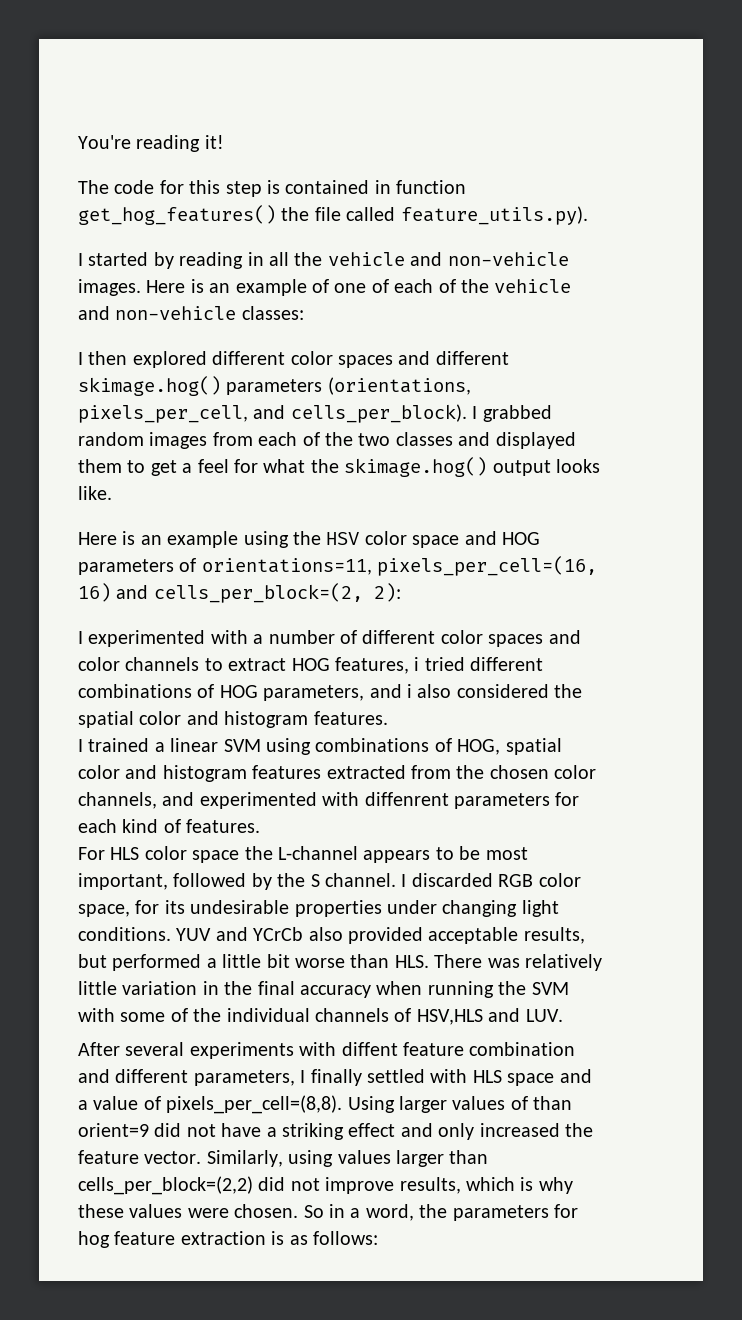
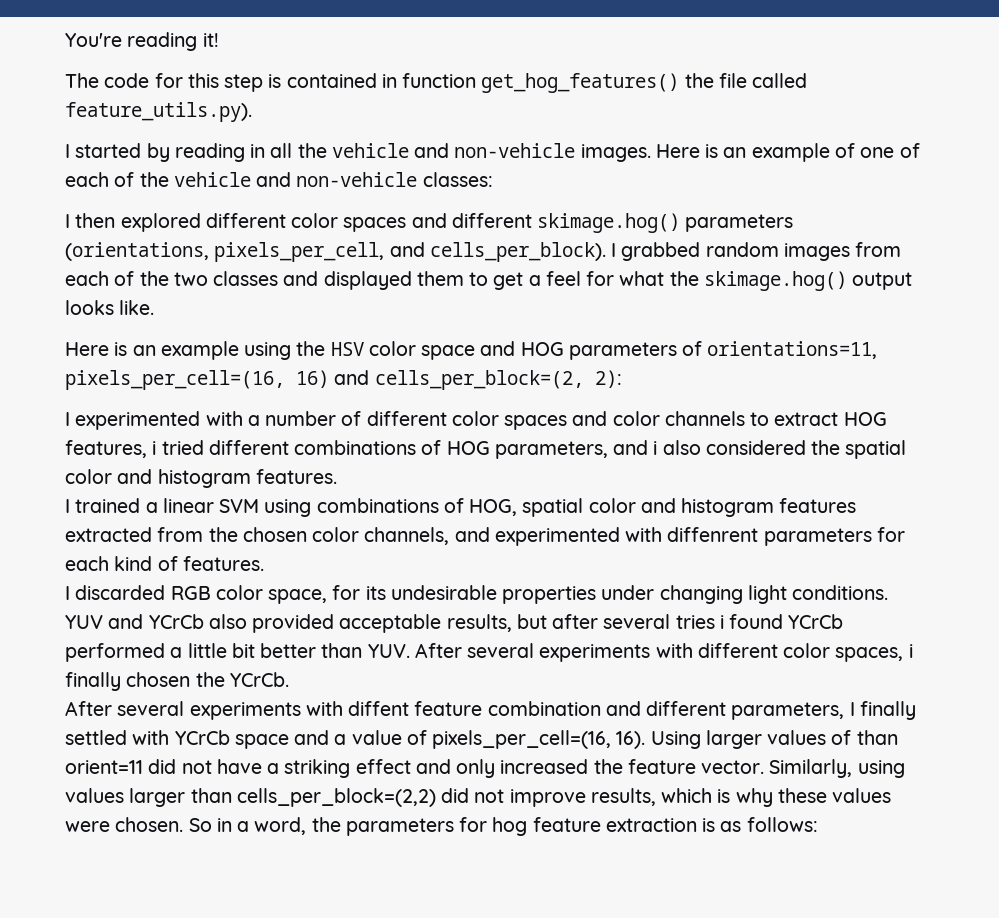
- For HLS color space the L-channel appears to be most important, followed by the S channel.
- YUV and YCrCb also provided acceptable results, but performed a little bit worse than HLS. There was relatively little variation in the final accuracy when running the SVM with some of the individual channels of HSV,HLS and LUV.
+ YUV and YCrCb also provided acceptable results, but after several tries i found YCrCb performed a little bit better than YUV. After several experiments with different color spaces, i finally chosen the YCrCb.
- After several experiments with diffent feature combination and different parameters, I finally settled with HLS space and a value of pixels_per_cell=(8,8).
+ After several experiments with diffent feature combination and different parameters, I finally settled with YCrCb space and a value of pixels_per_cell=(16, 16).
- Using larger values of than orient=9 did not have a striking effect and only increased the feature vector.
+ Using larger values of than orient=11 did not have a striking effect and only increased the feature vector.

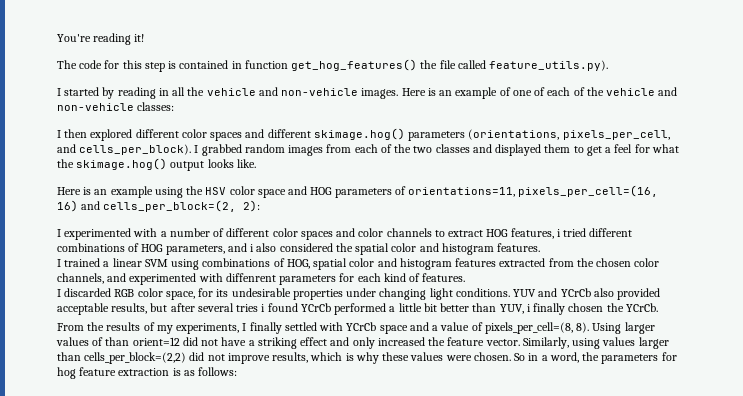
- YUV and YCrCb also provided acceptable results, but after several tries i found YCrCb performed a little bit better than YUV. After several experiments with different color spaces, i finally chosen the YCrCb.
+ YUV and YCrCb also provided acceptable results, but after several tries i found YCrCb performed a little bit better than YUV, i finally chosen the YCrCb.
- After several experiments with diffent feature combination and different parameters, I finally settled with YCrCb space and a value of pixels_per_cell=(16, 16).
+ From the results of my experiments, I finally settled with YCrCb space and a value of pixels_per_cell=(8, 8).
- Using larger values of than orient=11 did not have a striking effect and only increased the feature vector.
+ Using larger values of than orient=12 did not have a striking effect and only increased the feature vector.

